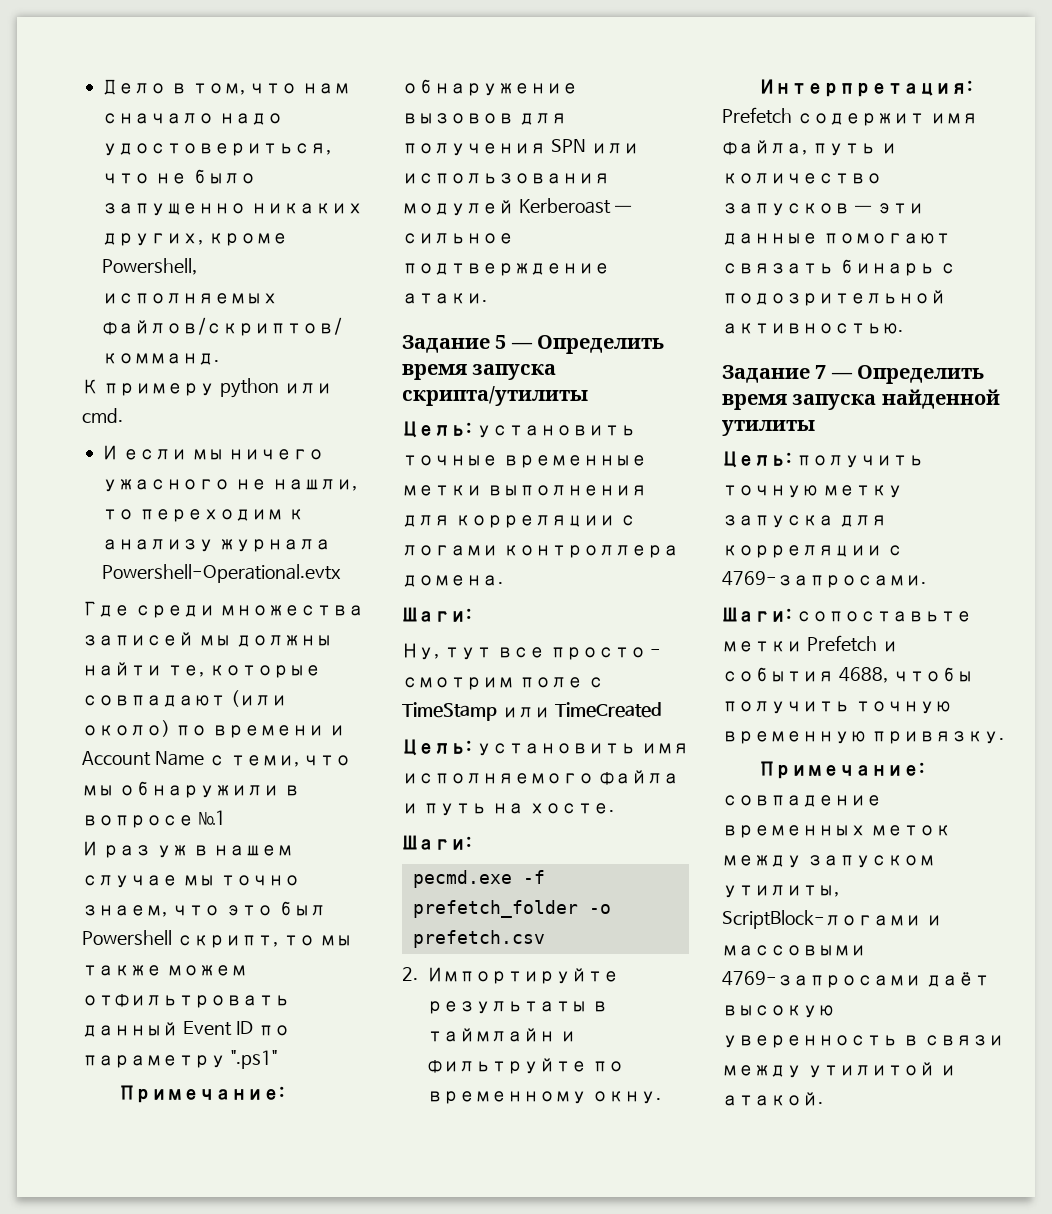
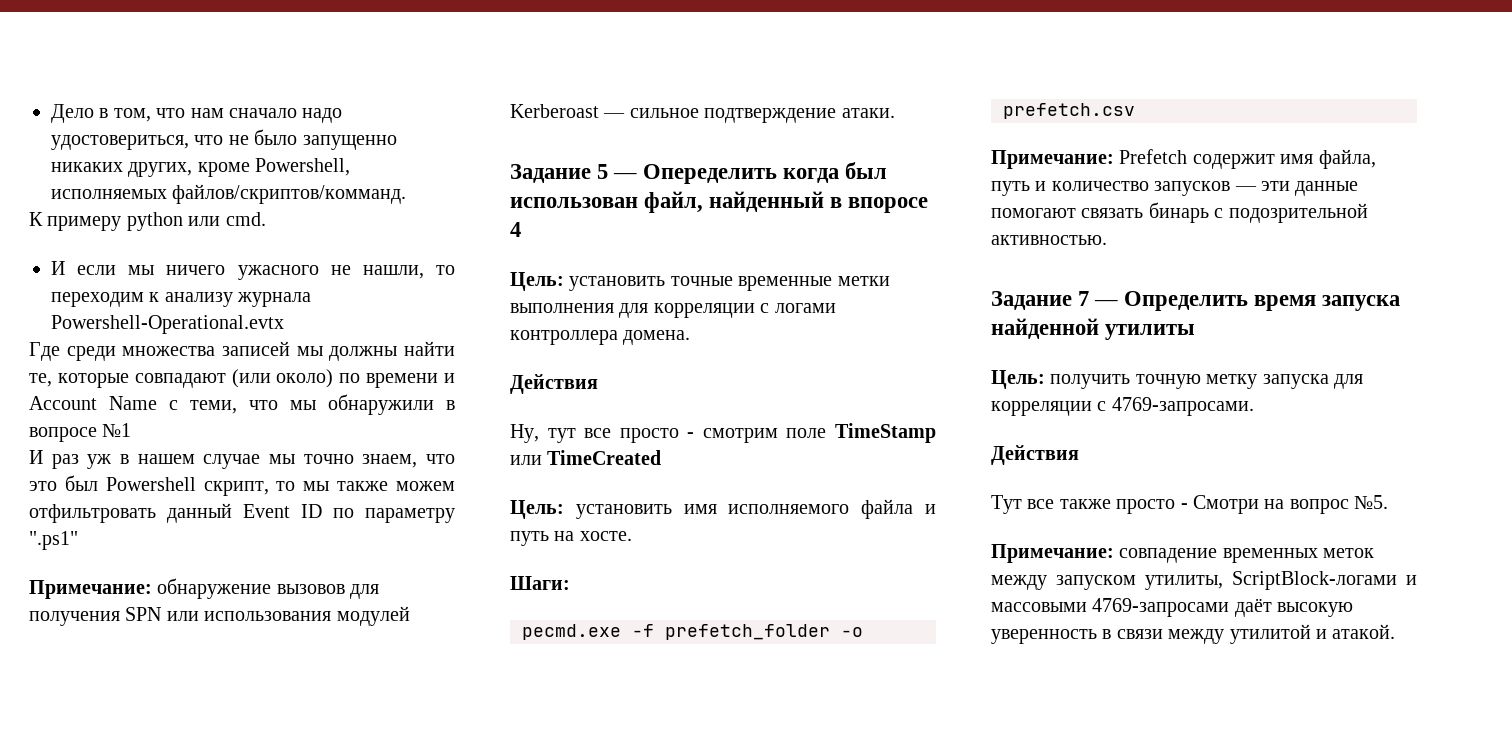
- Задание 5 — Определить время запуска скрипта/утилиты
+ Задание 5 — Опеределить когда был использован файл, найденный в впоросе 4
  Цель: установить точные временные метки выполнения для корреляции с логами контроллера домена.
- Шаги:
+ Действия
- Ну, тут все просто - смотрим поле с TimeStamp или TimeCreated
+ Ну, тут все просто - смотрим поле TimeStamp или TimeCreated
- 2. Импортируйте результаты в таймлайн и фильтруйте по временному окну.
- Интерпретация: Prefetch содержит имя файла, путь и количество запусков — эти данные помогают связать бинарь с подозрительной активностью.
+ Примечание: Prefetch содержит имя файла, путь и количество запусков — эти данные помогают связать бинарь с подозрительной активностью.
  Цель: получить точную метку запуска для корреляции с 4769-запросами.
- Шаги: сопоставьте метки Prefetch и события 4688, чтобы получить точную временную привязку.
+ Действия
+ Тут все также просто - Смотри на вопрос №5.

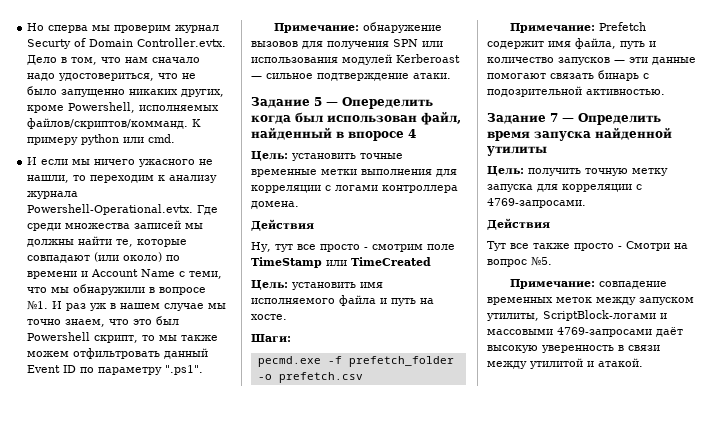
- Дело в том, что нам сначало надо удостовериться, что не было запущенно никаких других, кроме Powershell, исполняемых файлов/скриптов/комманд.
- К примеру python или cmd.
+ Но сперва мы проверим журнал Securty of Domain Controller.evtx. Дело в том, что нам сначало надо удостовериться, что не было запущенно никаких других, кроме Powershell, исполняемых файлов/скриптов/комманд. К примеру python или cmd.
- И если мы ничего ужасного не нашли, то переходим к анализу журнала Powershell-Operational.evtx
- Где среди множества записей мы должны найти те, которые совпадают (или около) по времени и Account Name с теми, что мы обнаружили в вопросе №1
- И раз уж в нашем случае мы точно знаем, что это был Powershell скрипт, то мы также можем отфильтровать данный Event ID по параметру ".ps1"
+ И если мы ничего ужасного не нашли, то переходим к анализу журнала Powershell-Operational.evtx. Где среди множества записей мы должны найти те, которые совпадают (или около) по времени и Account Name с теми, что мы обнаружили в вопросе №1. И раз уж в нашем случае мы точно знаем, что это был Powershell скрипт, то мы также можем отфильтровать данный Event ID по параметру ".ps1".

